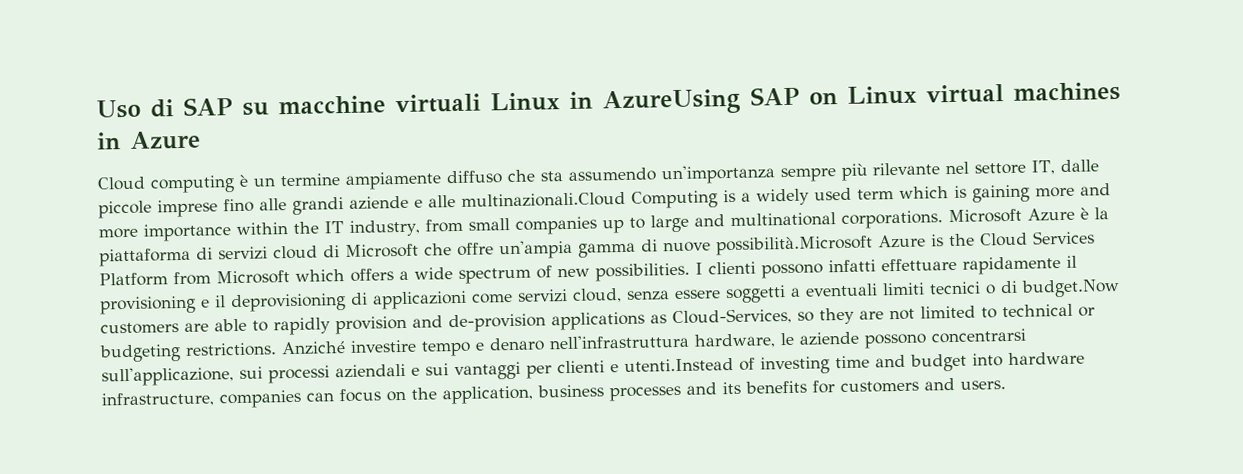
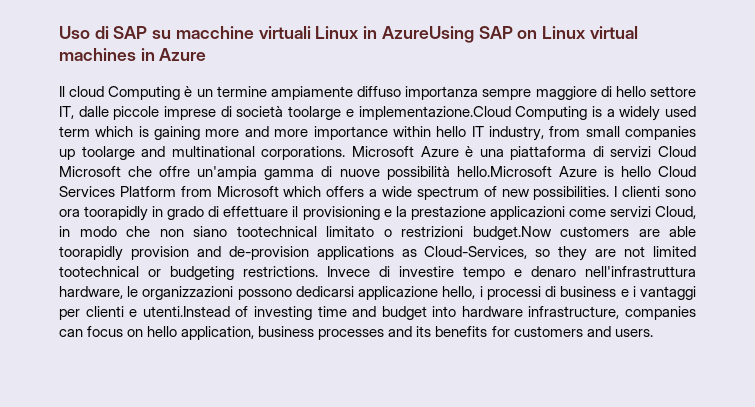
- Cloud computing è un termine ampiamente diffuso che sta assumendo un'importanza sempre più rilevante nel settore IT, dalle piccole imprese fino alle grandi aziende e alle multinazionali.Cloud Computing is a widely used term which is gaining more and more importance within the IT industry, from small companies up to large and multinational corporations.
+ Il cloud Computing è un termine ampiamente diffuso importanza sempre maggiore di hello settore IT, dalle piccole imprese di società toolarge e implementazione.Cloud Computing is a widely used term which is gaining more and more importance within hello IT industry, from small companies up toolarge and multinational corporations.
- Microsoft Azure è la piattaforma di servizi cloud di Microsoft che offre un'ampia gamma di nuove possibilità.Microsoft Azure is the Cloud Services Platform from Microsoft which offers a wide spectrum of new possibilities.
+ Microsoft Azure è una piattaforma di servizi Cloud Microsoft che offre un'ampia gamma di nuove possibilità hello.Microsoft Azure is hello Cloud Services Platform from Microsoft which offers a wide spectrum of new possibilities.
- I clienti possono infatti effettuare rapidamente il provisioning e il deprovisioning di applicazioni come servizi cloud, senza essere soggetti a eventuali limiti tecnici o di budget.Now customers are able to rapidly provision and de-provision applications as Cloud-Services, so they are not limited to technical or budgeting restrictions.
+ I clienti sono ora toorapidly in grado di effettuare il provisioning e la prestazione applicazioni come servizi Cloud, in modo che non siano tootechnical limitato o restrizioni budget.Now customers are able toorapidly provision and de-provision applications as Cloud-Services, so they are not limited tootechnical or budgeting restrictions.
- Anziché investire tempo e denaro nell'infrastruttura hardware, le aziende possono concentrarsi sull'applicazione, sui processi aziendali e sui vantaggi per clienti e utenti.Instead of investing time and budget into hardware infrastructure, companies can focus on the application, business processes and its benefits for customers and users.
+ Invece di investire tempo e denaro nell'infrastruttura hardware, le organizzazioni possono dedicarsi applicazione hello, i processi di business e i vantaggi per clienti e utenti.Instead of investing time and budget into hardware infrastructure, companies can focus on hello application, business processes and its benefits for customers and users.

